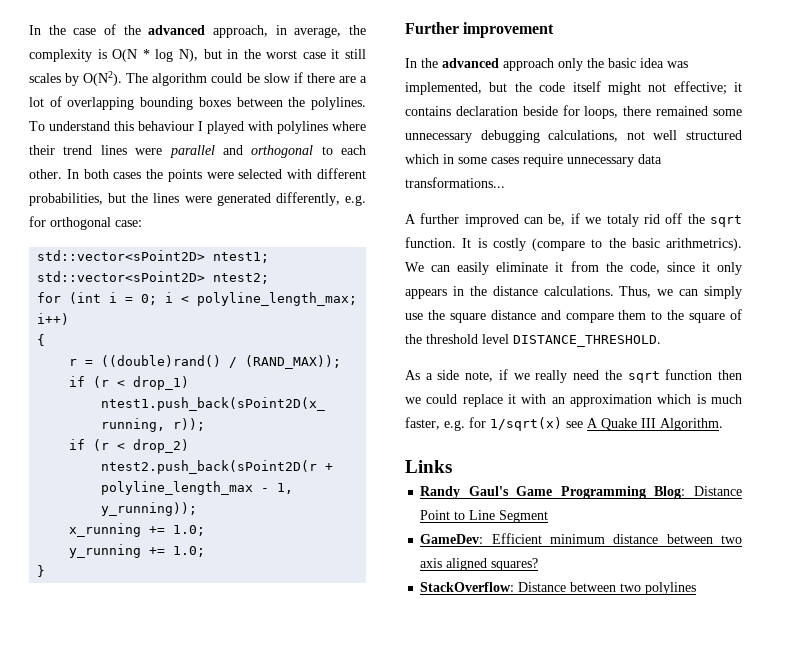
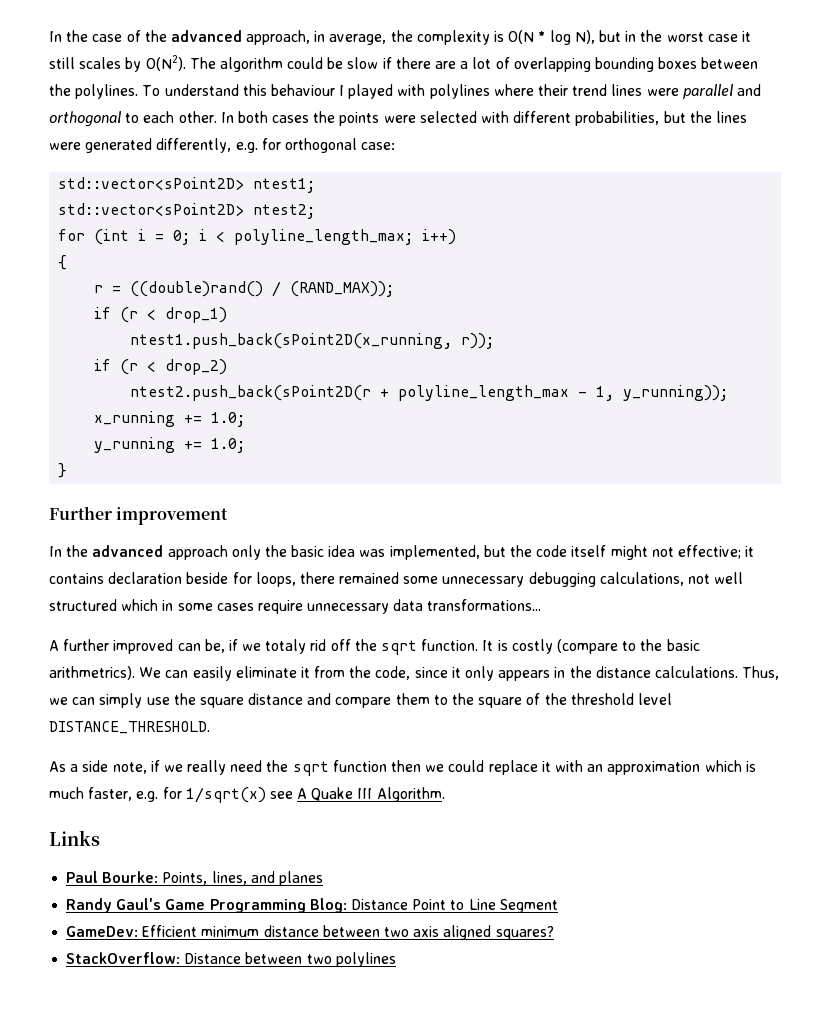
+ Paul Bourke: Points, lines, and planes

